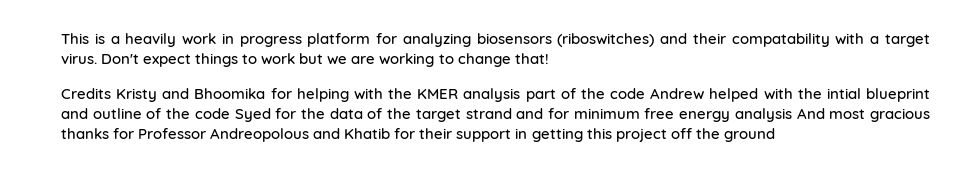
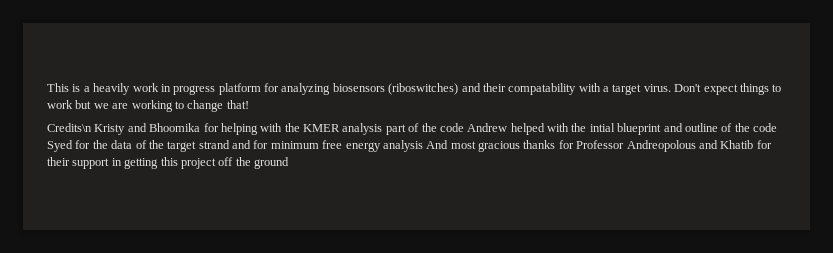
- Credits Kristy and Bhoomika for helping with the KMER analysis part of the code Andrew helped with the intial blueprint and outline of the code Syed for the data of the target strand and for minimum free energy analysis And most gracious thanks for Professor Andreopolous and Khatib for their support in getting this project off the ground
+ Credits\n Kristy and Bhoomika for helping with the KMER analysis part of the code Andrew helped with the intial blueprint and outline of the code Syed for the data of the target strand and for minimum free energy analysis And most gracious thanks for Professor Andreopolous and Khatib for their support in getting this project off the ground

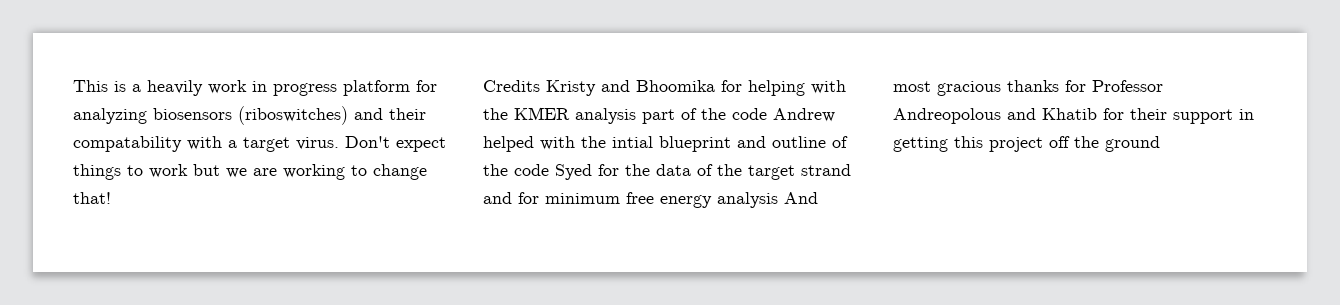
- Credits\n Kristy and Bhoomika for helping with the KMER analysis part of the code Andrew helped with the intial blueprint and outline of the code Syed for the data of the target strand and for minimum free energy analysis And most gracious thanks for Professor Andreopolous and Khatib for their support in getting this project off the ground
+ Credits Kristy and Bhoomika for helping with the KMER analysis part of the code Andrew helped with the intial blueprint and outline of the code Syed for the data of the target strand and for minimum free energy analysis And most gracious thanks for Professor Andreopolous and Khatib for their support in getting this project off the ground

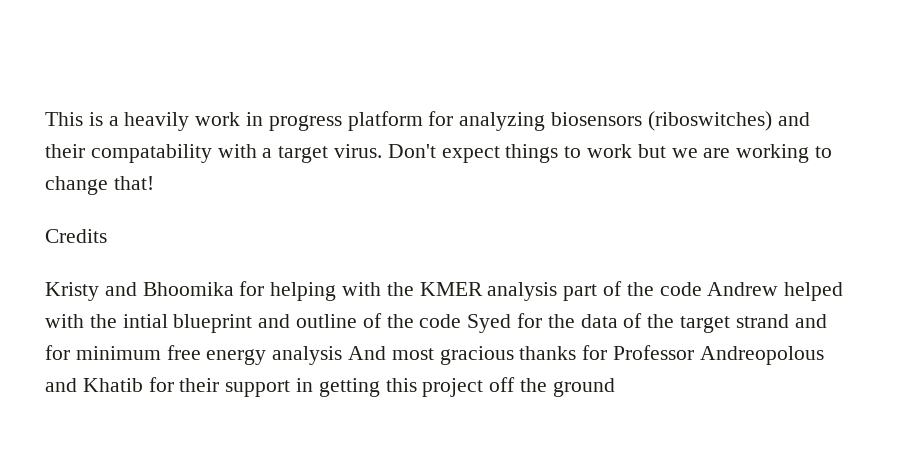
- Credits Kristy and Bhoomika for helping with the KMER analysis part of the code Andrew helped with the intial blueprint and outline of the code Syed for the data of the target strand and for minimum free energy analysis And most gracious thanks for Professor Andreopolous and Khatib for their support in getting this project off the ground
+ Credits
+ Kristy and Bhoomika for helping with the KMER analysis part of the code Andrew helped with the intial blueprint and outline of the code Syed for the data of the target strand and for minimum free energy analysis And most gracious thanks for Professor Andreopolous and Khatib for their support in getting this project off the ground

